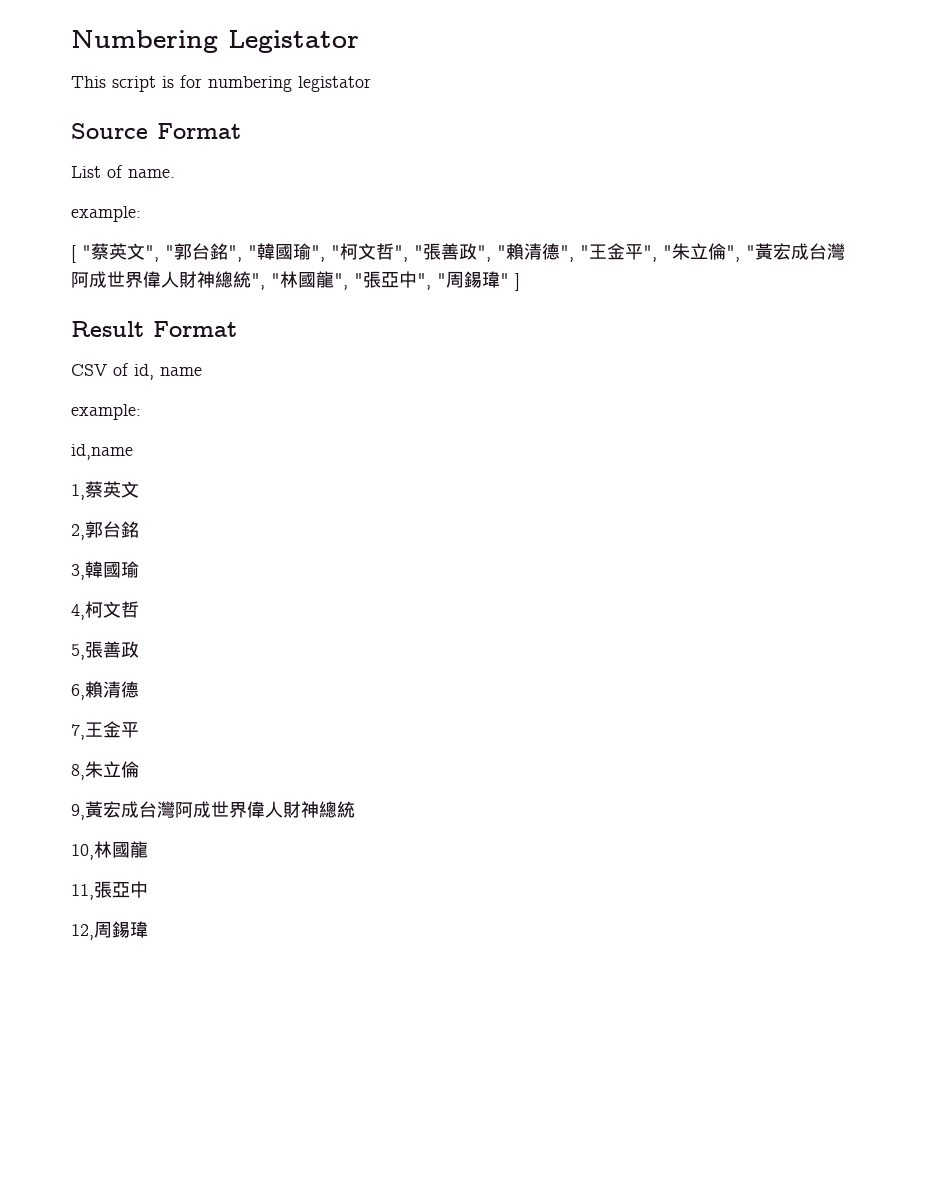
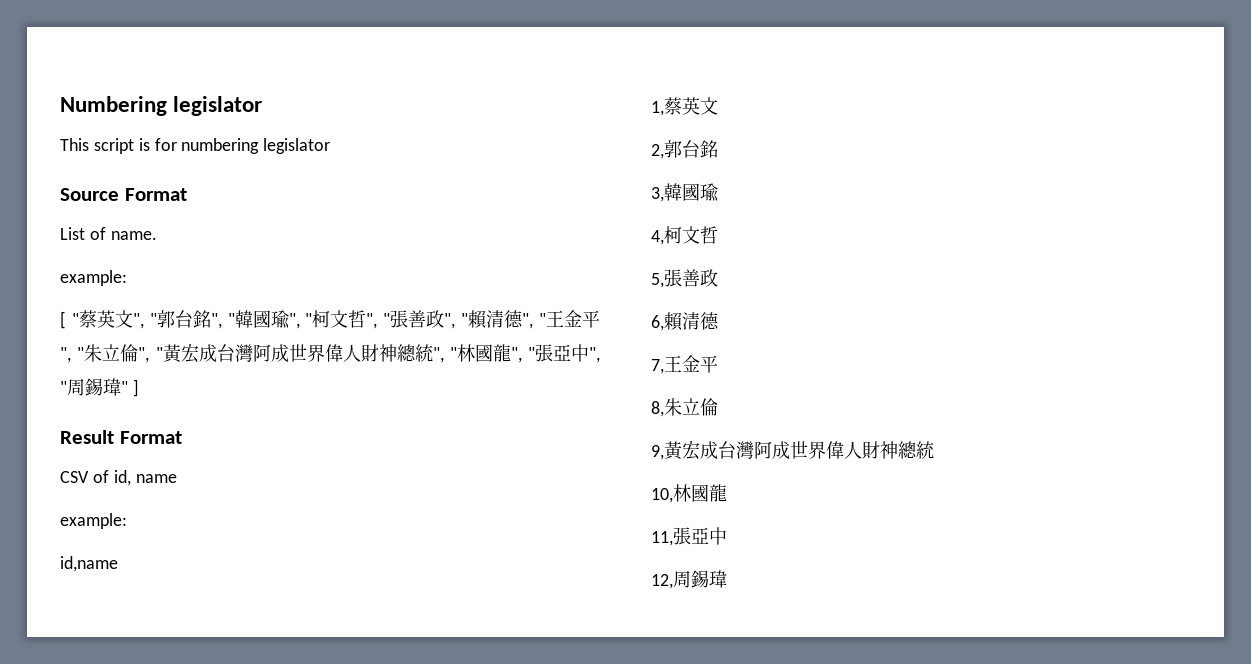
- Numbering Legistator
+ Numbering legislator
- This script is for numbering legistator
+ This script is for numbering legislator

